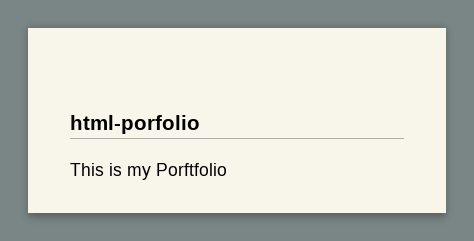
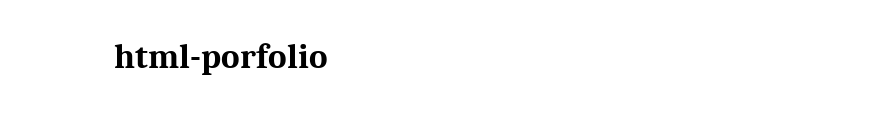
- This is my Porftfolio

